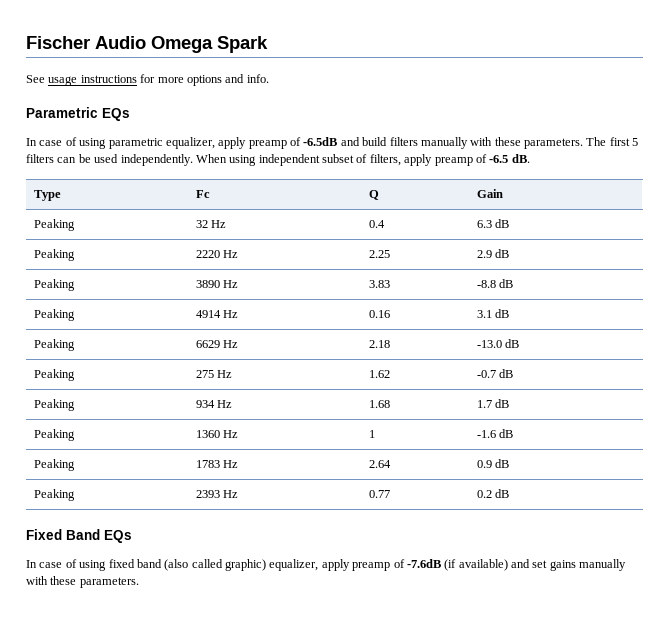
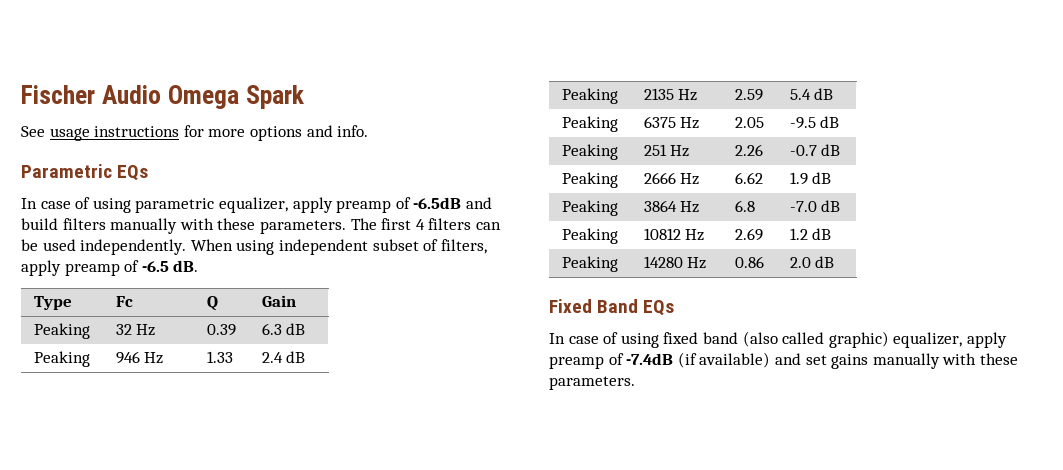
- The first 5 filters can be used independently.
+ The first 4 filters can be used independently.
- Peaking | 32 Hz | 0.4 | 6.3 dB
+ Peaking | 32 Hz | 0.39 | 6.3 dB
- Peaking | 2220 Hz | 2.25 | 2.9 dB
- Peaking | 3890 Hz | 3.83 | -8.8 dB
- Peaking | 4914 Hz | 0.16 | 3.1 dB
- Peaking | 6629 Hz | 2.18 | -13.0 dB
- Peaking | 275 Hz | 1.62 | -0.7 dB
+ Peaking | 946 Hz | 1.33 | 2.4 dB
+ Peaking | 2135 Hz | 2.59 | 5.4 dB
+ Peaking | 6375 Hz | 2.05 | -9.5 dB
+ Peaking | 251 Hz | 2.26 | -0.7 dB
- Peaking | 934 Hz | 1.68 | 1.7 dB
- Peaking | 1360 Hz | 1 | -1.6 dB
- Peaking | 1783 Hz | 2.64 | 0.9 dB
- Peaking | 2393 Hz | 0.77 | 0.2 dB
+ Peaking | 2666 Hz | 6.62 | 1.9 dB
+ Peaking | 3864 Hz | 6.8 | -7.0 dB
+ Peaking | 10812 Hz | 2.69 | 1.2 dB
+ Peaking | 14280 Hz | 0.86 | 2.0 dB
- In case of using fixed band (also called graphic) equalizer, apply preamp of -7.6dB (if available) and set gains manually with these parameters.
+ In case of using fixed band (also called graphic) equalizer, apply preamp of -7.4dB (if available) and set gains manually with these parameters.

